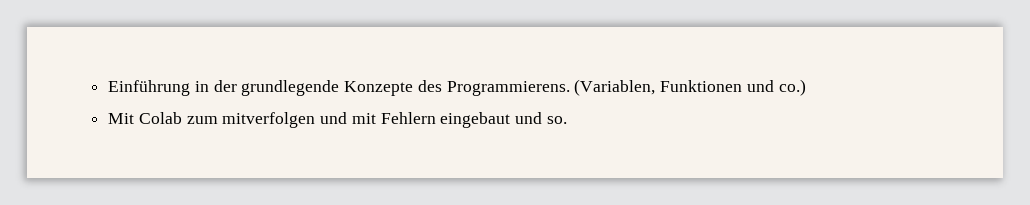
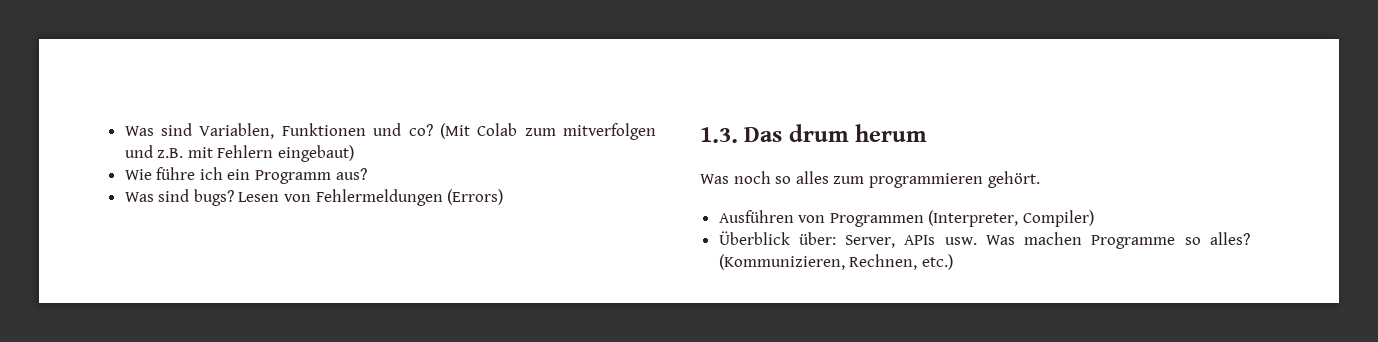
- Einführung in der grundlegende Konzepte des Programmierens. (Variablen, Funktionen und co.)
- Mit Colab zum mitverfolgen und mit Fehlern eingebaut und so.
+ Was sind Variablen, Funktionen und co? (Mit Colab zum mitverfolgen und z.B. mit Fehlern eingebaut)
+ Wie führe ich ein Programm aus?
+ Was sind bugs? Lesen von Fehlermeldungen (Errors)
+ 1.3. Das drum herum
+ Was noch so alles zum programmieren gehört.
+ Ausführen von Programmen (Interpreter, Compiler)
+ Überblick über: Server, APIs usw. Was machen Programme so alles? (Kommunizieren, Rechnen, etc.)

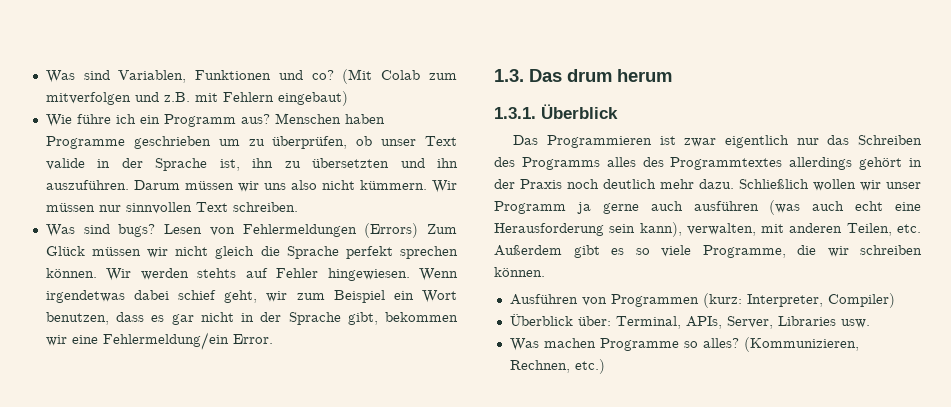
+ Menschen haben Programme geschrieben um zu überprüfen, ob unser Text valide in der Sprache ist, ihn zu übersetzten und ihn auszuführen. Darum müssen wir uns also nicht kümmern. Wir müssen nur sinnvollen Text schreiben.
- Lesen von Fehlermeldungen (Errors)
+ Lesen von Fehlermeldungen (Errors) Zum Glück müssen wir nicht gleich die Sprache perfekt sprechen können. Wir werden stehts auf Fehler hingewiesen. Wenn irgendetwas dabei schief geht, wir zum Beispiel ein Wort benutzen, dass es gar nicht in der Sprache gibt, bekommen wir eine Fehlermeldung/ein Error.
  1.3. Das drum herum
- Was noch so alles zum programmieren gehört.
+ 1.3.1. Überblick
+ Das Programmieren ist zwar eigentlich nur das Schreiben des Programms alles des Programmtextes allerdings gehört in der Praxis noch deutlich mehr dazu. Schließlich wollen wir unser Programm ja gerne auch ausführen (was auch echt eine Herausforderung sein kann), verwalten, mit anderen Teilen, etc. Außerdem gibt es so viele Programme, die wir schreiben können.
- Ausführen von Programmen (Interpreter, Compiler)
+ Ausführen von Programmen (kurz: Interpreter, Compiler)
- Überblick über: Server, APIs usw. Was machen Programme so alles?
+ Überblick über: Terminal, APIs, Server, Libraries usw.
+ Was machen Programme so alles?

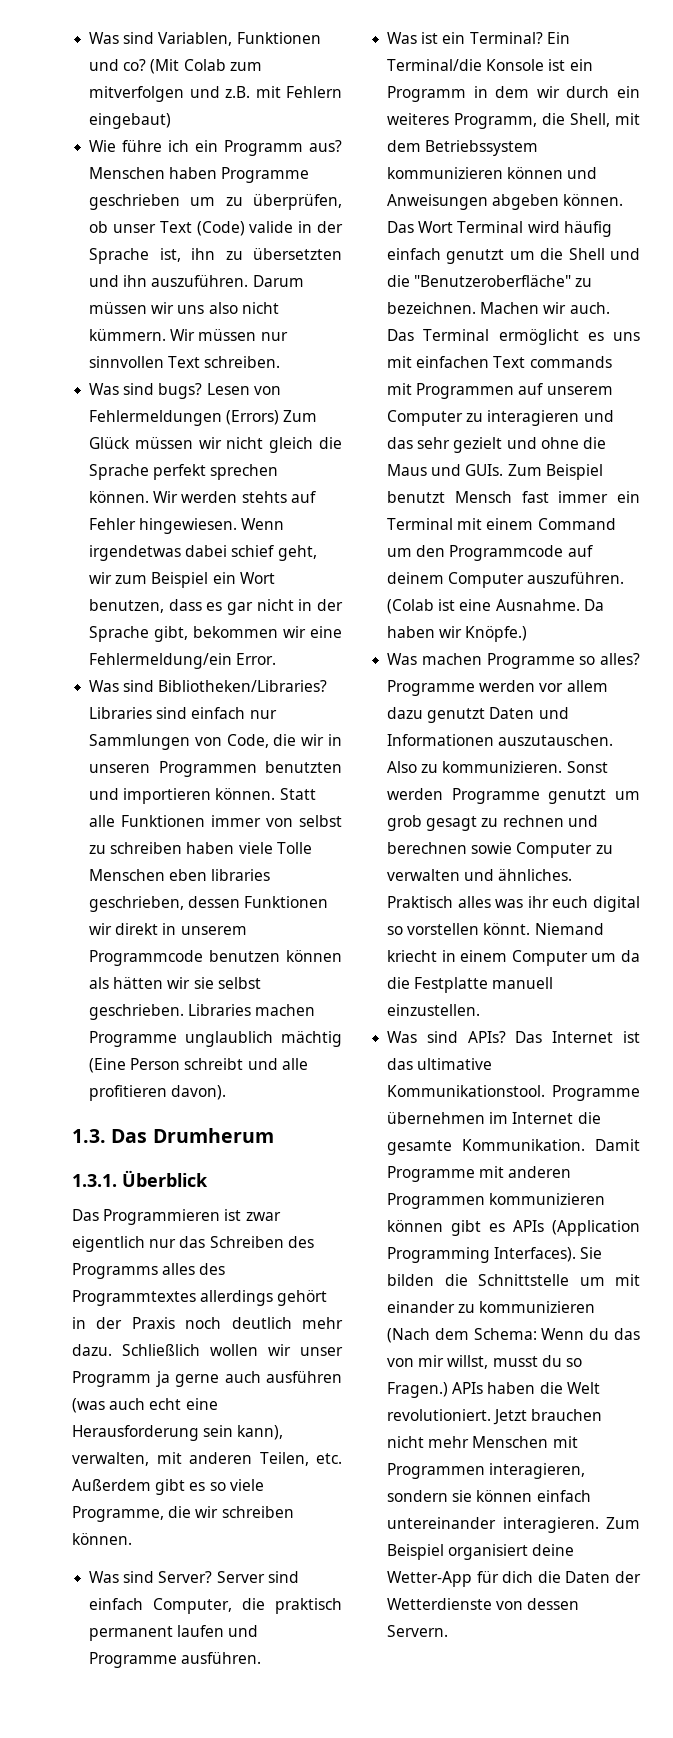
- Menschen haben Programme geschrieben um zu überprüfen, ob unser Text valide in der Sprache ist, ihn zu übersetzten und ihn auszuführen.
+ Menschen haben Programme geschrieben um zu überprüfen, ob unser Text (Code) valide in der Sprache ist, ihn zu übersetzten und ihn auszuführen.
+ Was sind Bibliotheken/Libraries? Libraries sind einfach nur Sammlungen von Code, die wir in unseren Programmen benutzten und importieren können. Statt alle Funktionen immer von selbst zu schreiben haben viele Tolle Menschen eben libraries geschrieben, dessen Funktionen wir direkt in unserem Programmcode benutzen können als hätten wir sie selbst geschrieben. Libraries machen Programme unglaublich mächtig (Eine Person schreibt und alle profitieren davon).
- 1.3. Das drum herum
+ 1.3. Das Drumherum
- Ausführen von Programmen (kurz: Interpreter, Compiler)
- Überblick über: Terminal, APIs, Server, Libraries usw.
+ Was sind Server? Server sind einfach Computer, die praktisch permanent laufen und Programme ausführen.
+ Was ist ein Terminal? Ein Terminal/die Konsole ist ein Programm in dem wir durch ein weiteres Programm, die Shell, mit dem Betriebssystem kommunizieren können und Anweisungen abgeben können. Das Wort Terminal wird häufig einfach genutzt um die Shell und die "Benutzeroberfläche" zu bezeichnen. Machen wir auch. Das Terminal ermöglicht es uns mit einfachen Text commands mit Programmen auf unserem Computer zu interagieren und das sehr gezielt und ohne die Maus und GUIs. Zum Beispiel benutzt Mensch fast immer ein Terminal mit einem Command um den Programmcode auf deinem Computer auszuführen. (Colab ist eine Ausnahme. Da haben wir Knöpfe.)
- (Kommunizieren, Rechnen, etc.)
+ Programme werden vor allem dazu genutzt Daten und Informationen auszutauschen. Also zu kommunizieren. Sonst werden Programme genutzt um grob gesagt zu rechnen und berechnen sowie Computer zu verwalten und ähnliches. Praktisch alles was ihr euch digital so vorstellen könnt. Niemand kriecht in einem Computer um da die Festplatte manuell einzustellen.
+ Was sind APIs? Das Internet ist das ultimative Kommunikationstool. Programme übernehmen im Internet die gesamte Kommunikation. Damit Programme mit anderen Programmen kommunizieren können gibt es APIs (Application Programming Interfaces). Sie bilden die Schnittstelle um mit einander zu kommunizieren (Nach dem Schema: Wenn du das von mir willst, musst du so Fragen.) APIs haben die Welt revolutioniert. Jetzt brauchen nicht mehr Menschen mit Programmen interagieren, sondern sie können einfach untereinander interagieren. Zum Beispiel organisiert deine Wetter-App für dich die Daten der Wetterdienste von dessen Servern.

